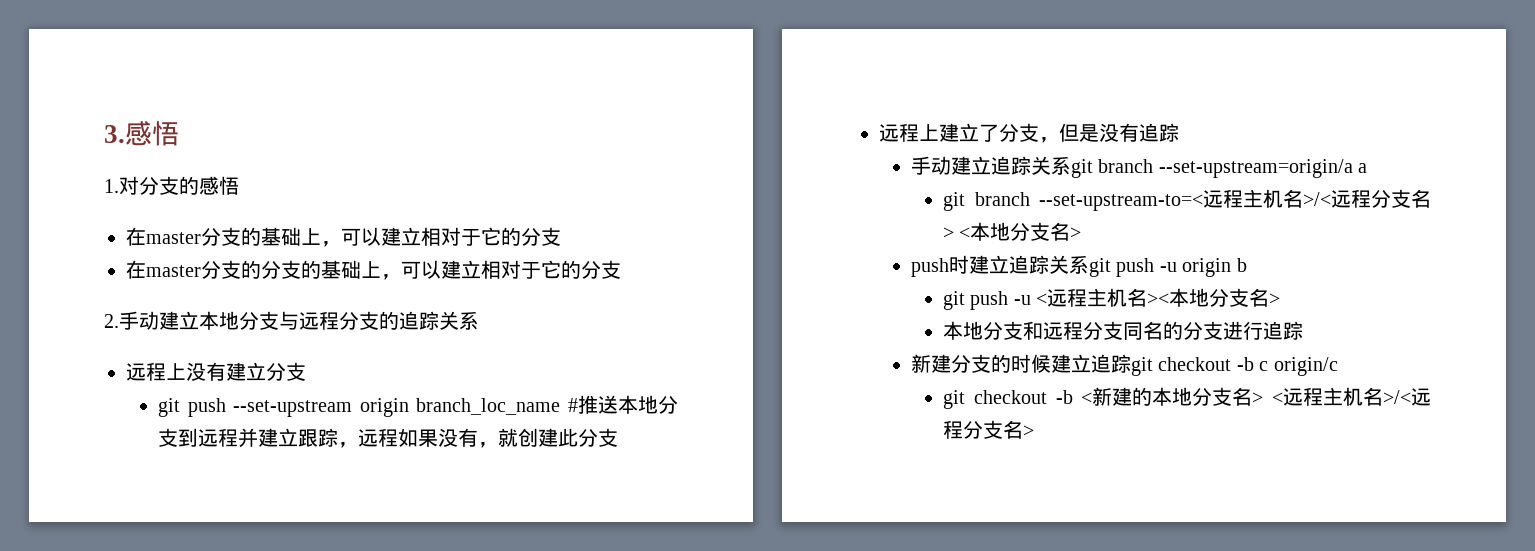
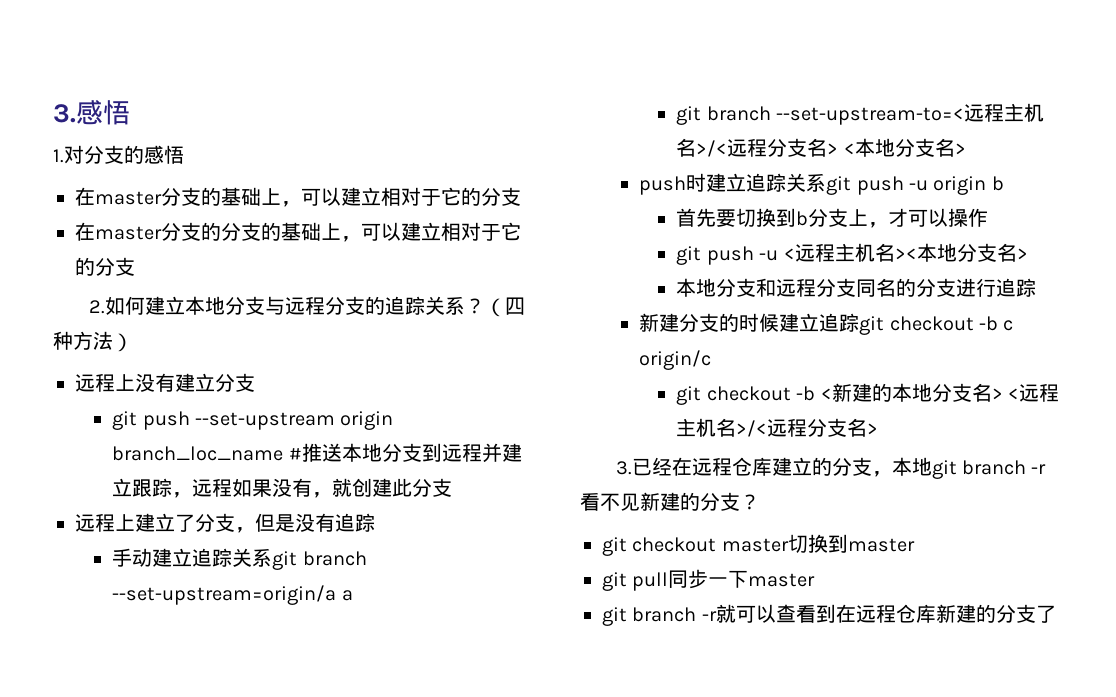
- 2.手动建立本地分支与远程分支的追踪关系
+ 2.如何建立本地分支与远程分支的追踪关系？（四种方法）
+ 首先要切换到b分支上，才可以操作
+ 3.已经在远程仓库建立的分支，本地git branch -r看不见新建的分支？
+ git checkout master切换到master
+ git pull同步一下master
+ git branch -r就可以查看到在远程仓库新建的分支了

